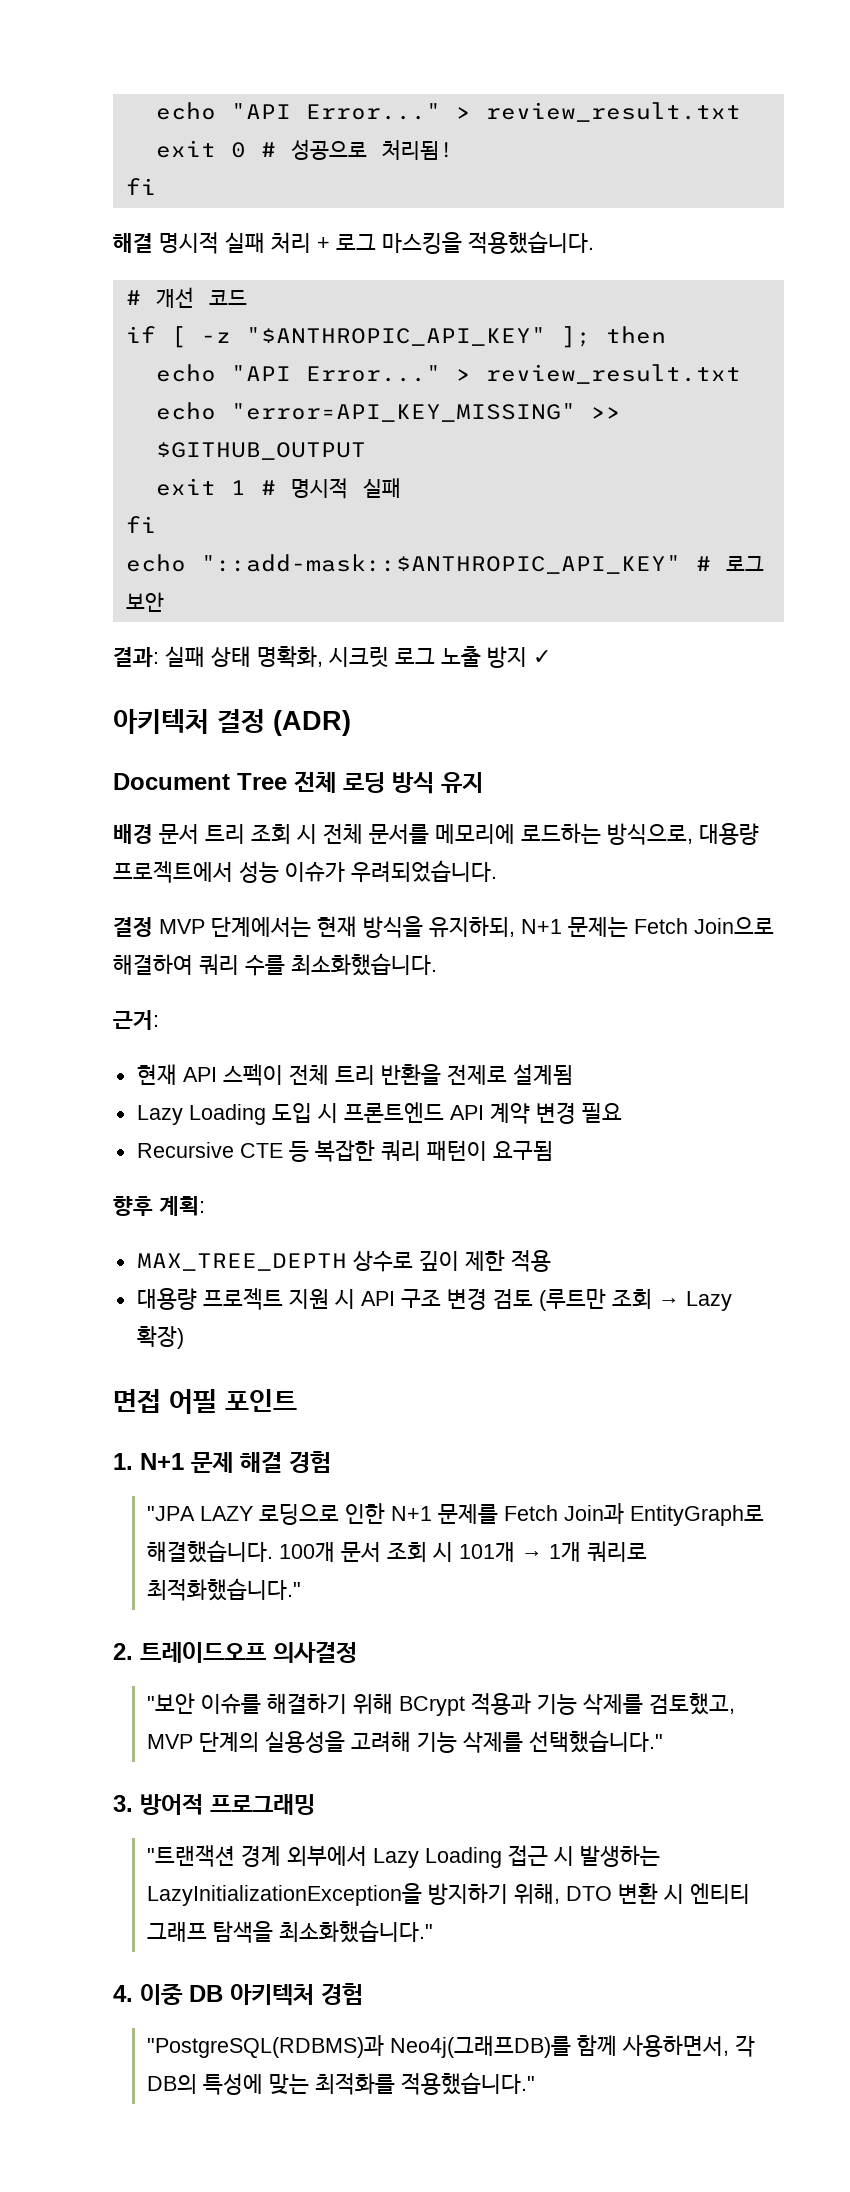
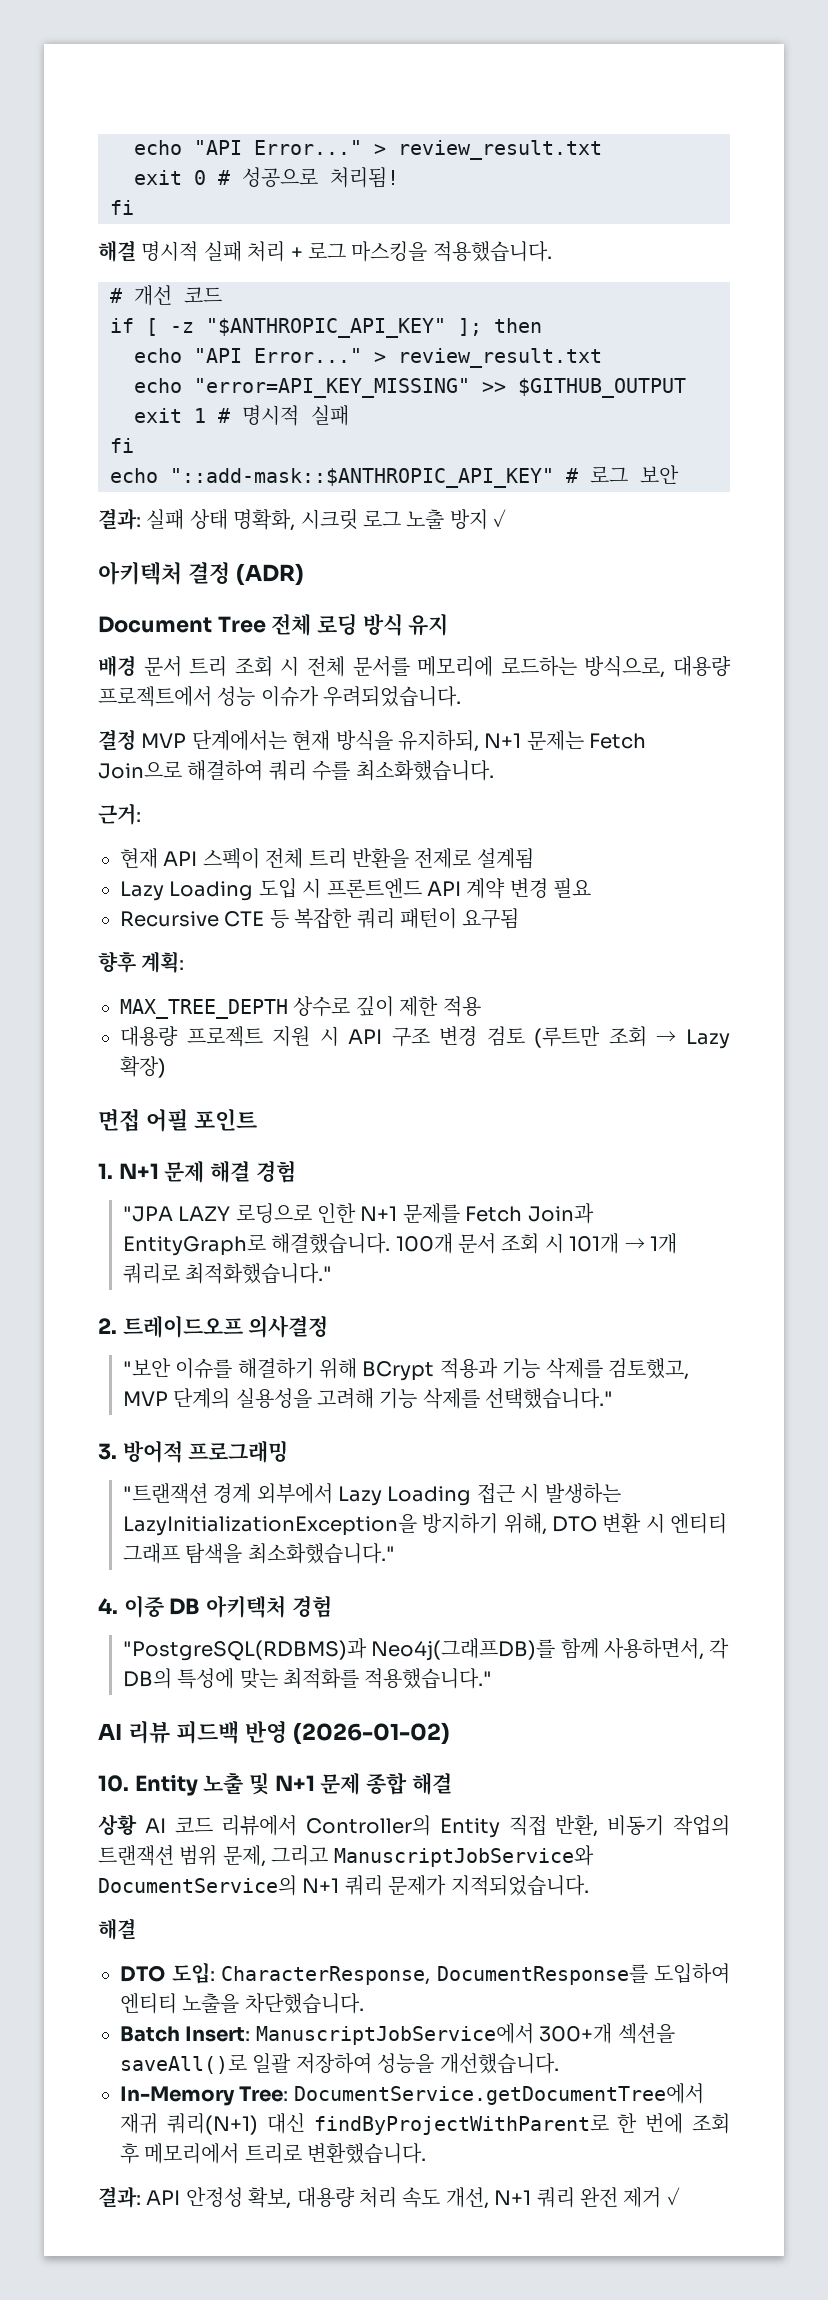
+ AI 리뷰 피드백 반영 (2026-01-02)
+ 10. Entity 노출 및 N+1 문제 종합 해결
+ 상황 AI 코드 리뷰에서 Controller의 Entity 직접 반환, 비동기 작업의 트랜잭션 범위 문제, 그리고 ManuscriptJobService와 DocumentService의 N+1 쿼리 문제가 지적되었습니다.
+ 해결
+ DTO 도입: CharacterResponse, DocumentResponse를 도입하여 엔티티 노출을 차단했습니다.
+ Batch Insert: ManuscriptJobService에서 300+개 섹션을 saveAll()로 일괄 저장하여 성능을 개선했습니다.
+ In-Memory Tree: DocumentService.getDocumentTree에서 재귀 쿼리(N+1) 대신 findByProjectWithParent로 한 번에 조회 후 메모리에서 트리로 변환했습니다.
+ 결과: API 안정성 확보, 대용량 처리 속도 개선, N+1 쿼리 완전 제거 ✓

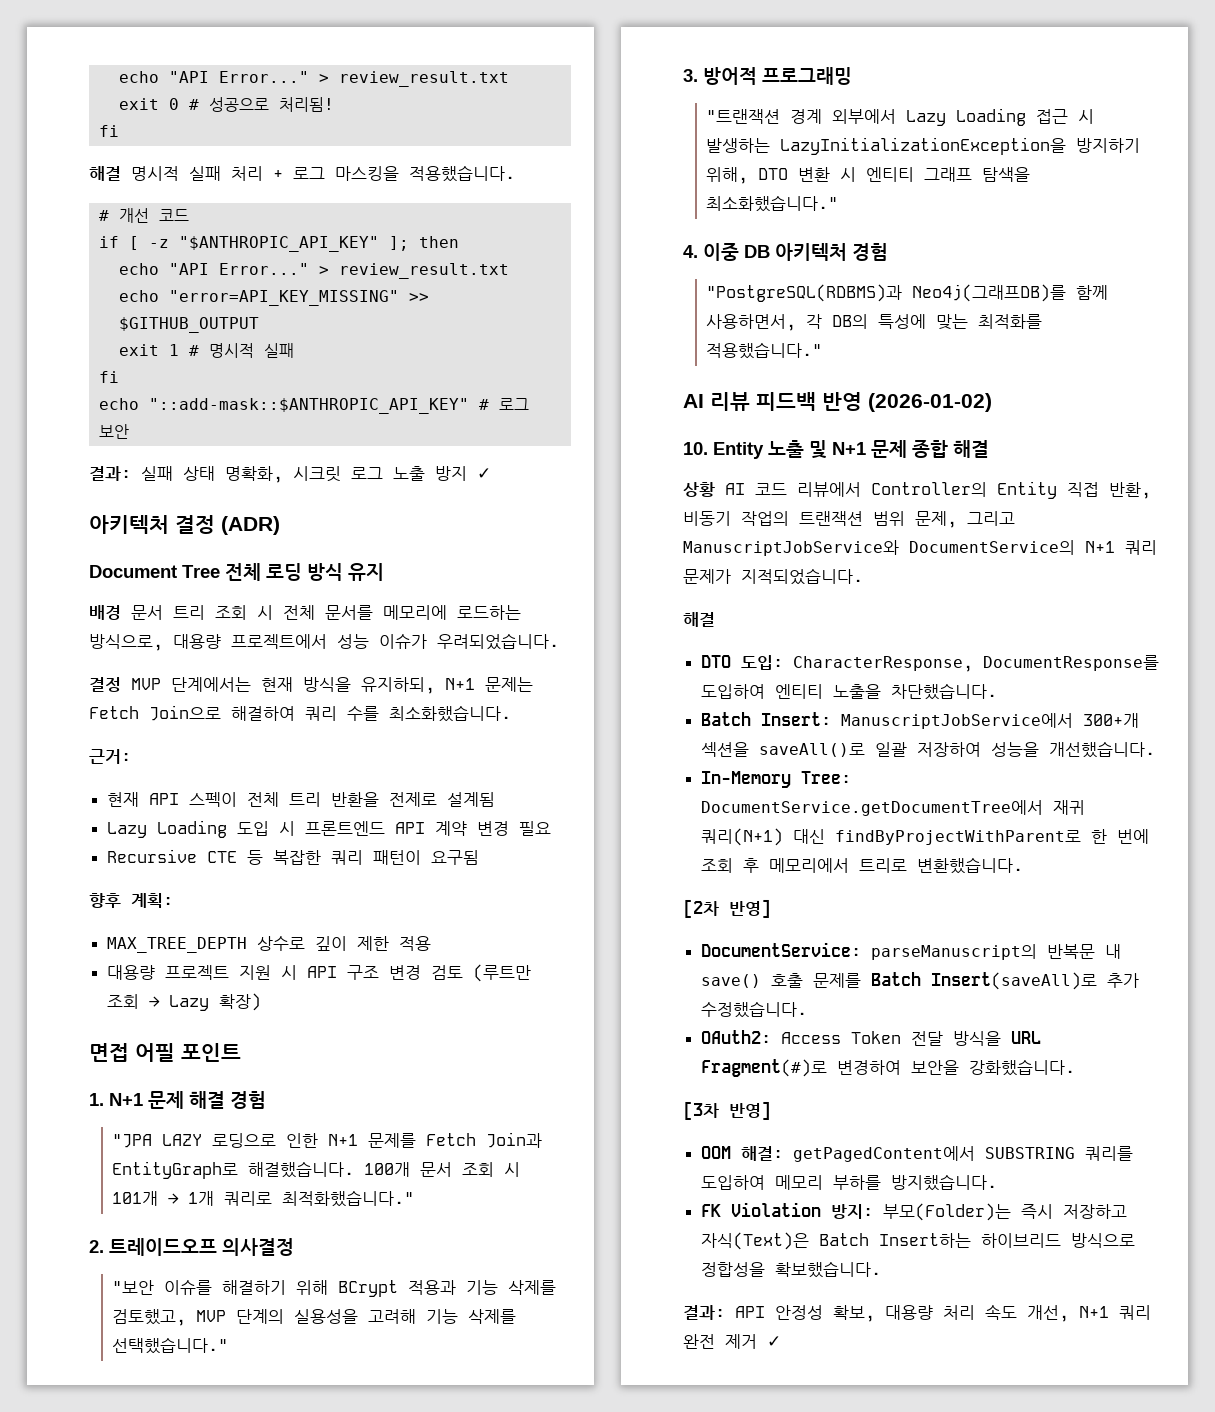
+ [2차 반영]
+ DocumentService: parseManuscript의 반복문 내 save() 호출 문제를 Batch Insert(saveAll)로 추가 수정했습니다.
+ OAuth2: Access Token 전달 방식을 URL Fragment(#)로 변경하여 보안을 강화했습니다.
+ [3차 반영]
+ OOM 해결: getPagedContent에서 SUBSTRING 쿼리를 도입하여 메모리 부하를 방지했습니다.
+ FK Violation 방지: 부모(Folder)는 즉시 저장하고 자식(Text)은 Batch Insert하는 하이브리드 방식으로 정합성을 확보했습니다.

